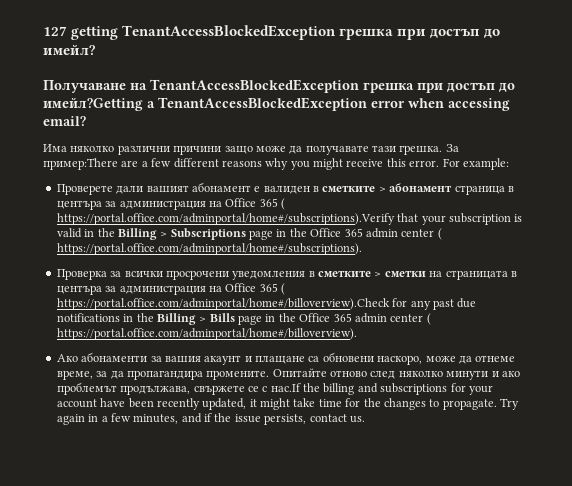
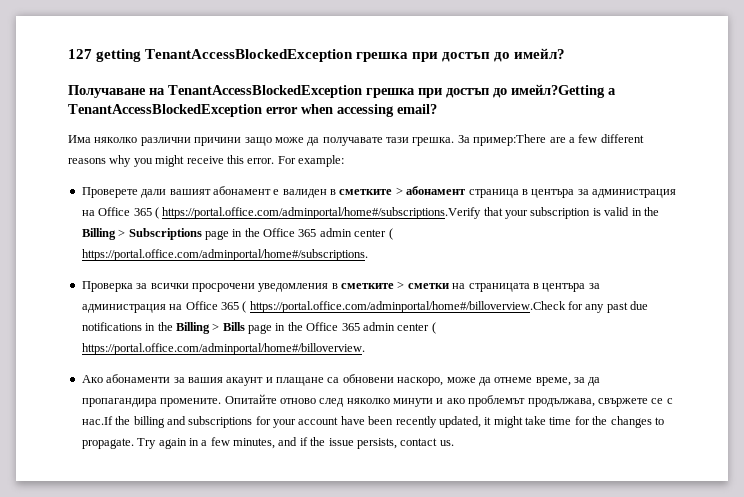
- Проверете дали вашият абонамент е валиден в сметките > абонамент страница в центъра за администрация на Office 365 ( https://portal.office.com/adminportal/home#/subscriptions).Verify that your subscription is valid in the Billing > Subscriptions page in the Office 365 admin center ( https://portal.office.com/adminportal/home#/subscriptions).
+ Проверете дали вашият абонамент е валиден в сметките > абонамент страница в центъра за администрация на Office 365 ( https://portal.office.com/adminportal/home#/subscriptions.Verify that your subscription is valid in the Billing > Subscriptions page in the Office 365 admin center ( https://portal.office.com/adminportal/home#/subscriptions.
- Проверка за всички просрочени уведомления в сметките > сметки на страницата в центъра за администрация на Office 365 ( https://portal.office.com/adminportal/home#/billoverview).Check for any past due notifications in the Billing > Bills page in the Office 365 admin center ( https://portal.office.com/adminportal/home#/billoverview).
+ Проверка за всички просрочени уведомления в сметките > сметки на страницата в центъра за администрация на Office 365 ( https://portal.office.com/adminportal/home#/billoverview.Check for any past due notifications in the Billing > Bills page in the Office 365 admin center ( https://portal.office.com/adminportal/home#/billoverview.

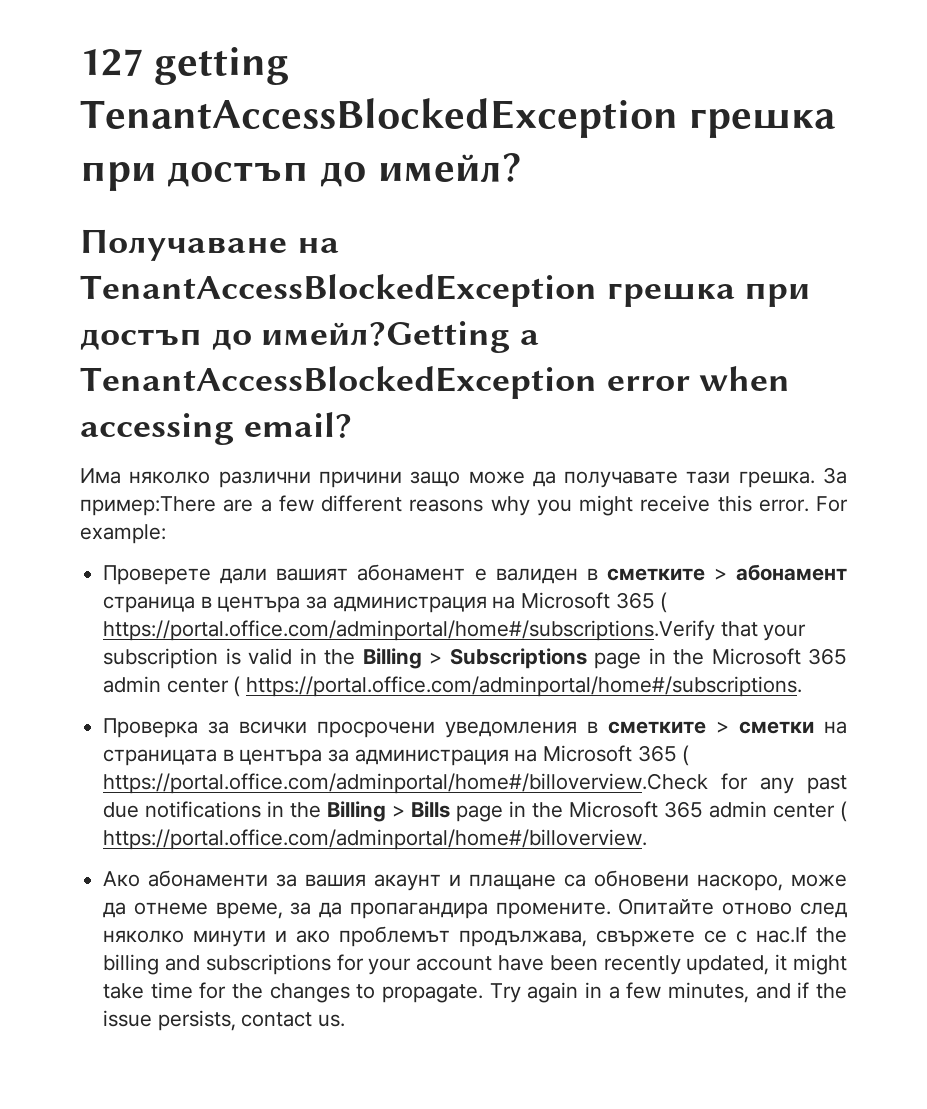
- Проверете дали вашият абонамент е валиден в сметките > абонамент страница в центъра за администрация на Office 365 ( https://portal.office.com/adminportal/home#/subscriptions.Verify that your subscription is valid in the Billing > Subscriptions page in the Office 365 admin center ( https://portal.office.com/adminportal/home#/subscriptions.
+ Проверете дали вашият абонамент е валиден в сметките > абонамент страница в центъра за администрация на Microsoft 365 ( https://portal.office.com/adminportal/home#/subscriptions.Verify that your subscription is valid in the Billing > Subscriptions page in the Microsoft 365 admin center ( https://portal.office.com/adminportal/home#/subscriptions.
- Проверка за всички просрочени уведомления в сметките > сметки на страницата в центъра за администрация на Office 365 ( https://portal.office.com/adminportal/home#/billoverview.Check for any past due notifications in the Billing > Bills page in the Office 365 admin center ( https://portal.office.com/adminportal/home#/billoverview.
+ Проверка за всички просрочени уведомления в сметките > сметки на страницата в центъра за администрация на Microsoft 365 ( https://portal.office.com/adminportal/home#/billoverview.Check for any past due notifications in the Billing > Bills page in the Microsoft 365 admin center ( https://portal.office.com/adminportal/home#/billoverview.

